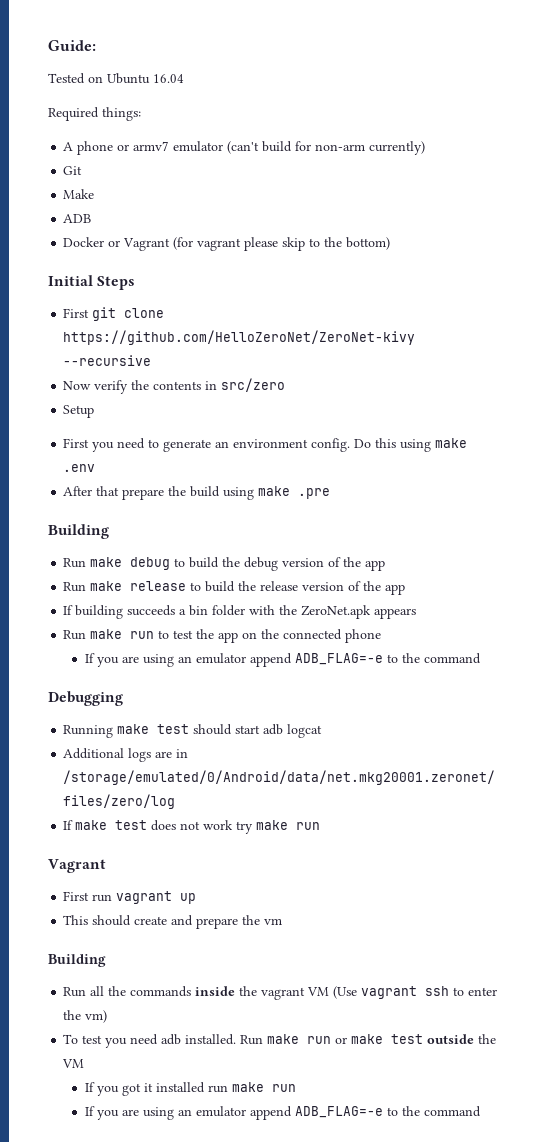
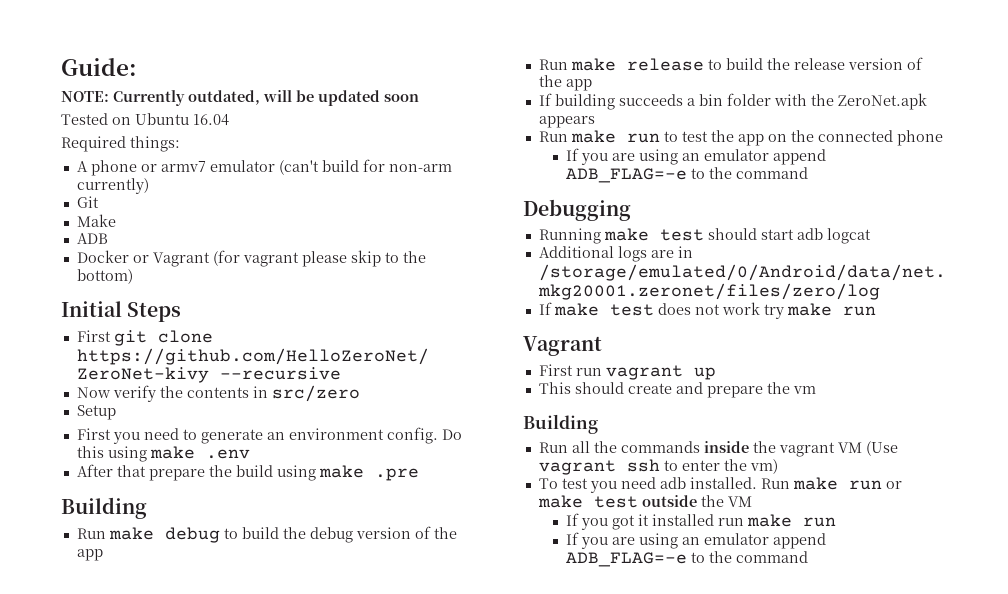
+ NOTE: Currently outdated, will be updated soon

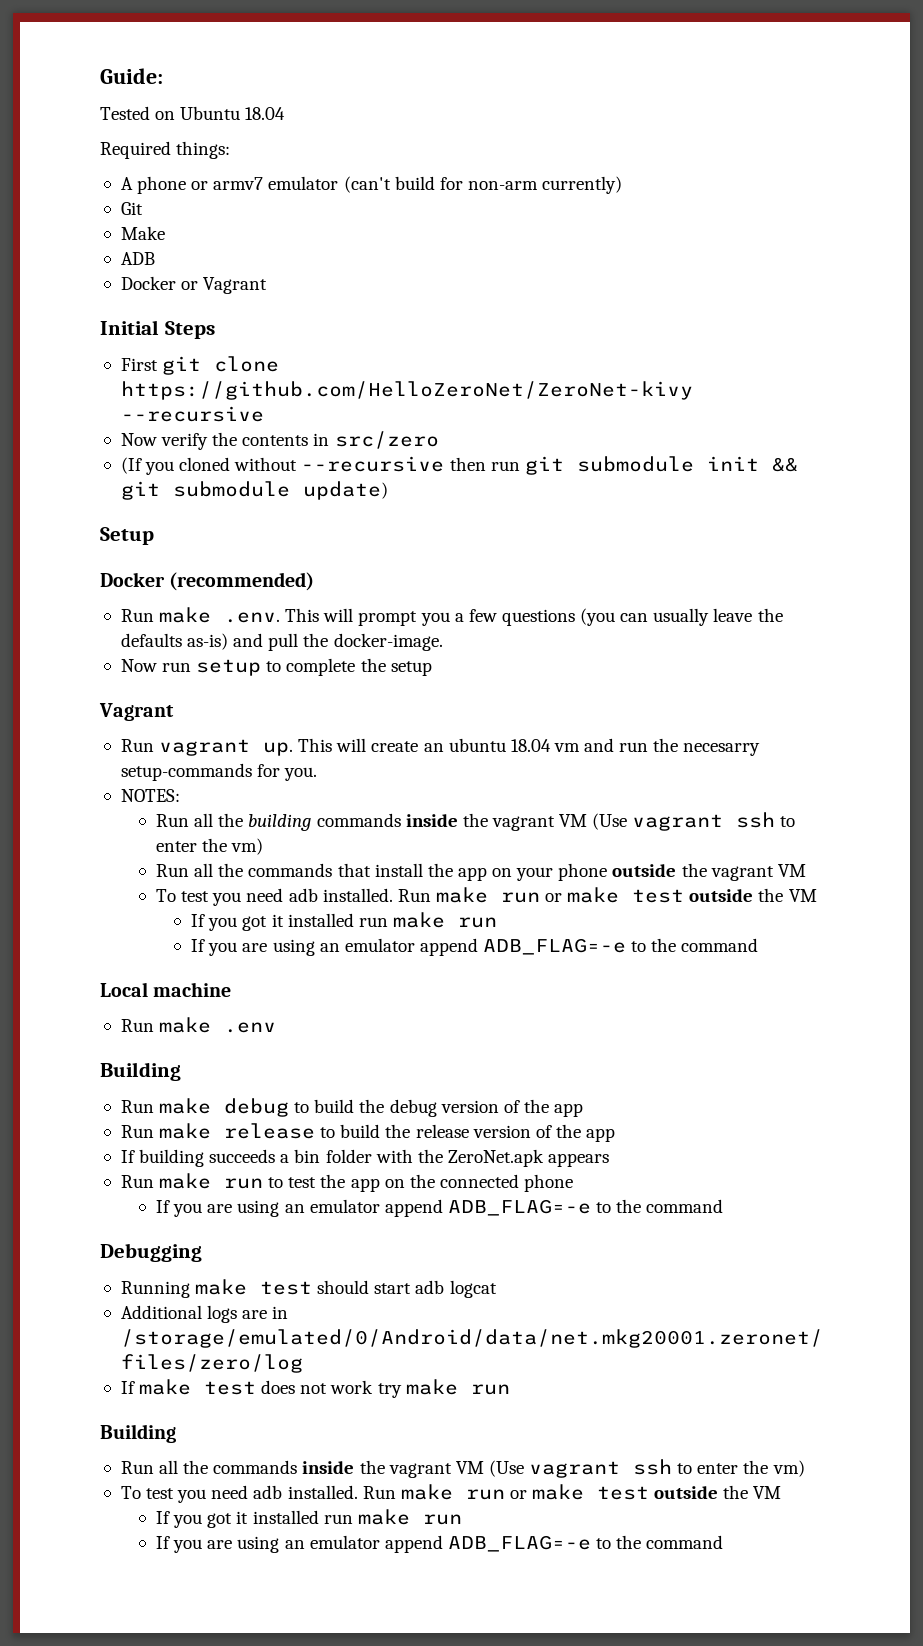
- NOTE: Currently outdated, will be updated soon
- Tested on Ubuntu 16.04
+ Tested on Ubuntu 18.04
- Docker or Vagrant (for vagrant please skip to the bottom)
+ Docker or Vagrant
+ (If you cloned without --recursive then run git submodule init && git submodule update)
  Setup
- First you need to generate an environment config. Do this using make .env
- After that prepare the build using make .pre
+ Docker (recommended)
+ Run make .env. This will prompt you a few questions (you can usually leave the defaults as-is) and pull the docker-image.
+ Now run setup to complete the setup
+ Vagrant
+ Run vagrant up. This will create an ubuntu 18.04 vm and run the necesarry setup-commands for you.
+ NOTES:
+ Run all the building commands inside the vagrant VM (Use vagrant ssh to enter the vm)
+ Run all the commands that install the app on your phone outside the vagrant VM
+ To test you need adb installed. Run make run or make test outside the VM
+ If you got it installed run make run
+ If you are using an emulator append ADB_FLAG=-e to the command
+ Local machine
+ Run make .env
  If make test does not work try make run
- Vagrant
- First run vagrant up
- This should create and prepare the vm

